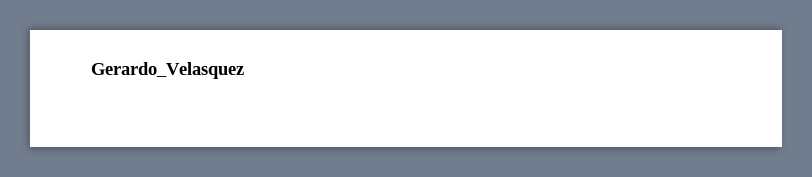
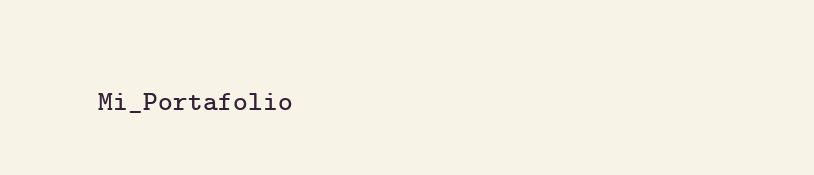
- Gerardo_Velasquez
+ Mi_Portafolio

